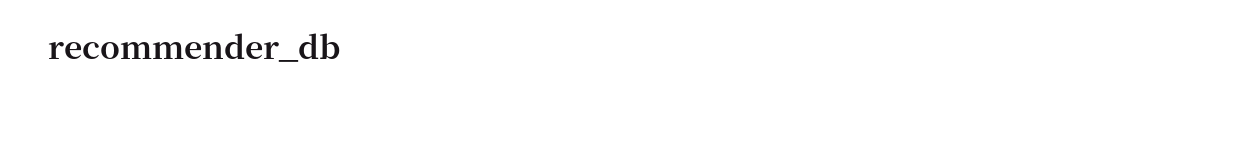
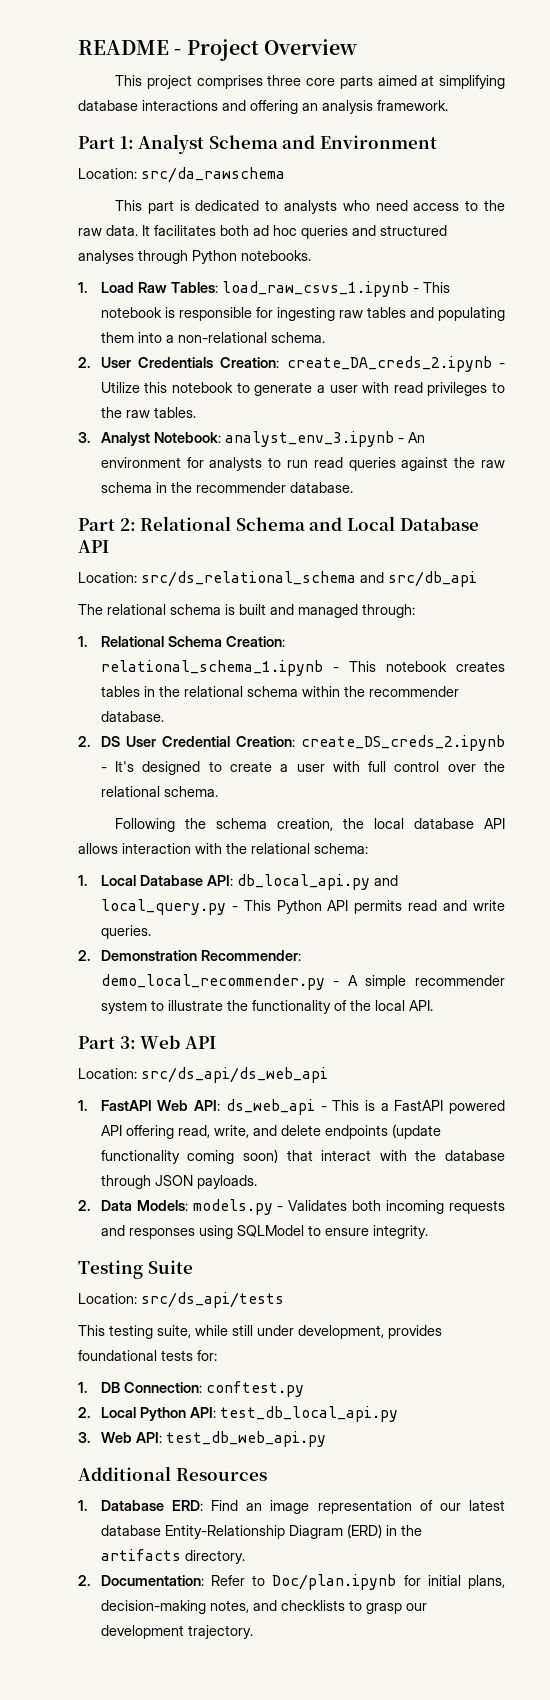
- recommender_db
+ README - Project Overview
+ This project comprises three core parts aimed at simplifying database interactions and offering an analysis framework.
+ Part 1: Analyst Schema and Environment
+ Location: src/da_rawschema
+ This part is dedicated to analysts who need access to the raw data. It facilitates both ad hoc queries and structured analyses through Python notebooks.
+ 1. Load Raw Tables: load_raw_csvs_1.ipynb - This notebook is responsible for ingesting raw tables and populating them into a non-relational schema.
+ 2. User Credentials Creation: create_DA_creds_2.ipynb - Utilize this notebook to generate a user with read privileges to the raw tables.
+ 3. Analyst Notebook: analyst_env_3.ipynb - An environment for analysts to run read queries against the raw schema in the recommender database.
+ Part 2: Relational Schema and Local Database API
+ Location: src/ds_relational_schema and src/db_api
+ The relational schema is built and managed through:
+ 1. Relational Schema Creation: relational_schema_1.ipynb - This notebook creates tables in the relational schema within the recommender database.
+ 2. DS User Credential Creation: create_DS_creds_2.ipynb - It's designed to create a user with full control over the relational schema.
+ Following the schema creation, the local database API allows interaction with the relational schema:
+ 1. Local Database API: db_local_api.py and local_query.py - This Python API permits read and write queries.
+ 2. Demonstration Recommender: demo_local_recommender.py - A simple recommender system to illustrate the functionality of the local API.
+ Part 3: Web API
+ Location: src/ds_api/ds_web_api
+ 1. FastAPI Web API: ds_web_api - This is a FastAPI powered API offering read, write, and delete endpoints (update functionality coming soon) that interact with the database through JSON payloads.
+ 2. Data Models: models.py - Validates both incoming requests and responses using SQLModel to ensure integrity.
+ Testing Suite
+ Location: src/ds_api/tests
+ This testing suite, while still under development, provides foundational tests for:
+ 1. DB Connection: conftest.py
+ 2. Local Python API: test_db_local_api.py
+ 3. Web API: test_db_web_api.py
+ Additional Resources
+ 1. Database ERD: Find an image representation of our latest database Entity-Relationship Diagram (ERD) in the artifacts directory.
+ 2. Documentation: Refer to Doc/plan.ipynb for initial plans, decision-making notes, and checklists to grasp our development trajectory.

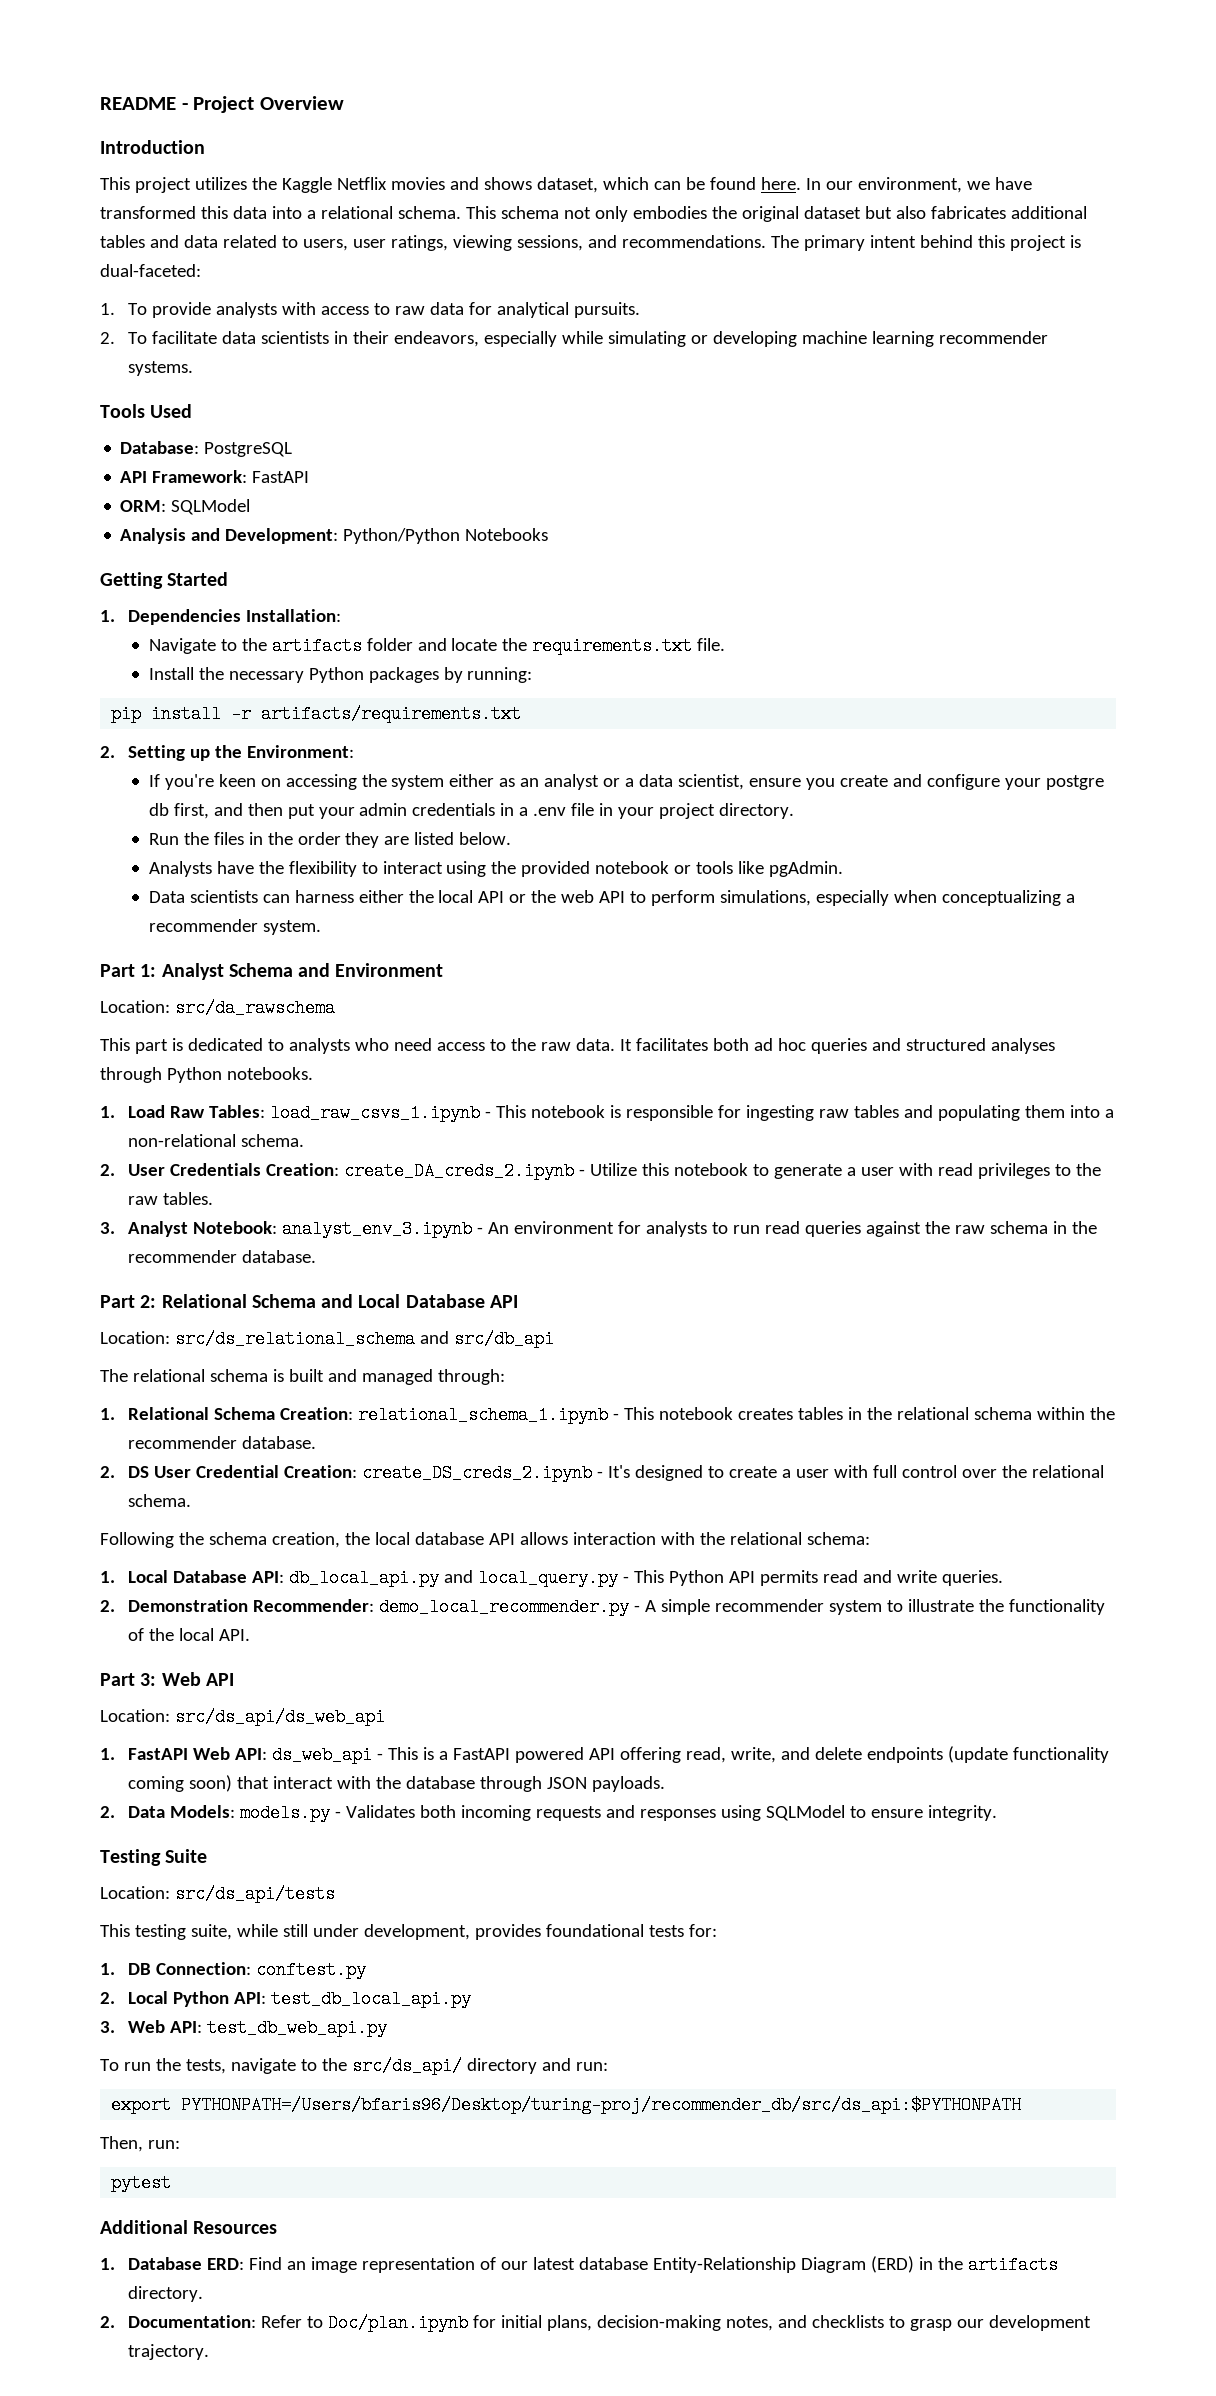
+ Introduction
- This project comprises three core parts aimed at simplifying database interactions and offering an analysis framework.
+ This project utilizes the Kaggle Netflix movies and shows dataset, which can be found here. In our environment, we have transformed this data into a relational schema. This schema not only embodies the original dataset but also fabricates additional tables and data related to users, user ratings, viewing sessions, and recommendations. The primary intent behind this project is dual-faceted:
+ 1. To provide analysts with access to raw data for analytical pursuits.
+ 2. To facilitate data scientists in their endeavors, especially while simulating or developing machine learning recommender systems.
+ Tools Used
+ Database: PostgreSQL
+ API Framework: FastAPI
+ ORM: SQLModel
+ Analysis and Development: Python/Python Notebooks
+ Getting Started
+ 1. Dependencies Installation:
+ Navigate to the artifacts folder and locate the requirements.txt file.
+ Install the necessary Python packages by running:
+ pip install -r artifacts/requirements.txt
+ 2. Setting up the Environment:
+ If you're keen on accessing the system either as an analyst or a data scientist, ensure you create and configure your postgre db first, and then put your admin credentials in a .env file in your project directory.
+ Run the files in the order they are listed below.
+ Analysts have the flexibility to interact using the provided notebook or tools like pgAdmin.
+ Data scientists can harness either the local API or the web API to perform simulations, especially when conceptualizing a recommender system.
+ To run the tests, navigate to the src/ds_api/ directory and run:
+ export PYTHONPATH=/Users/bfaris96/Desktop/turing-proj/recommender_db/src/ds_api:$PYTHONPATH
+ Then, run:
+ pytest

